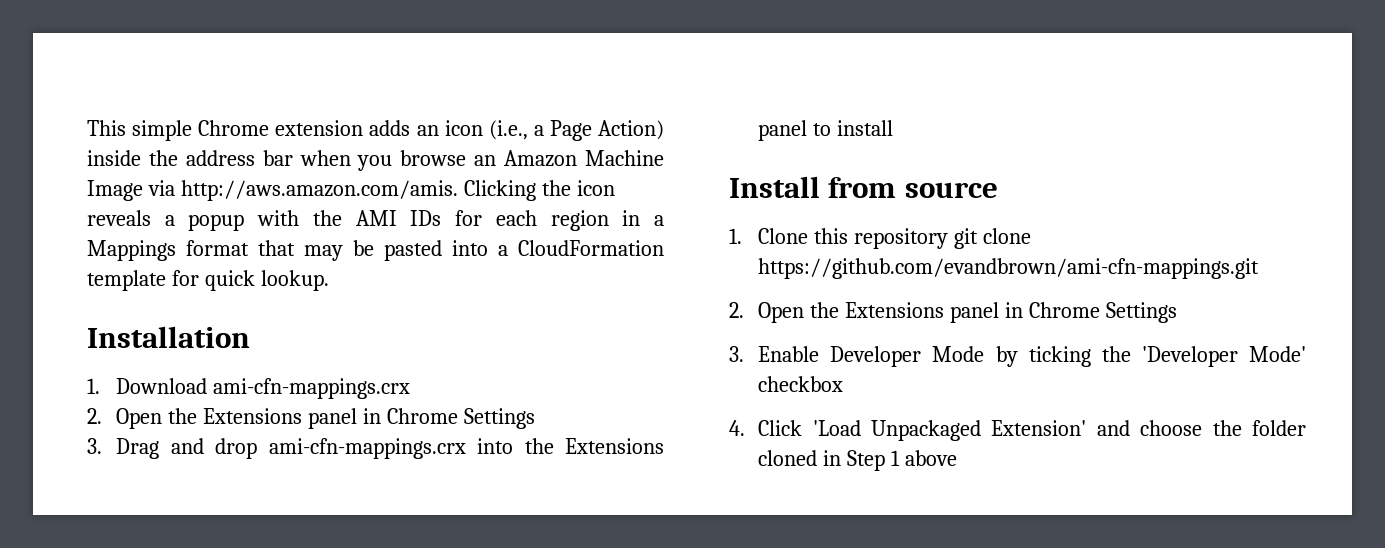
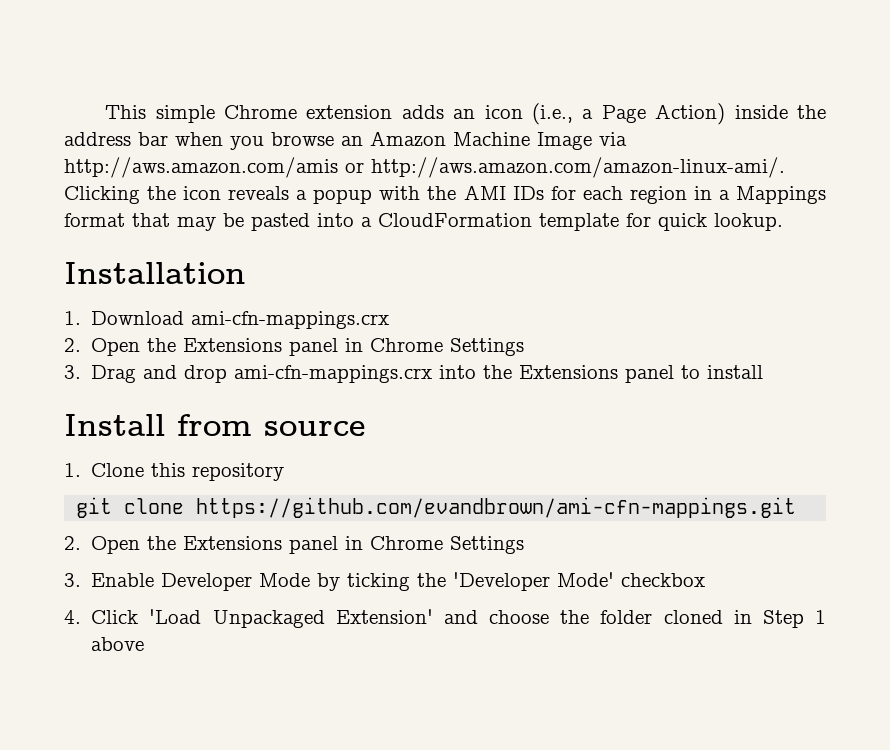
- This simple Chrome extension adds an icon (i.e., a Page Action) inside the address bar when you browse an Amazon Machine Image via http://aws.amazon.com/amis. Clicking the icon reveals a popup with the AMI IDs for each region in a Mappings format that may be pasted into a CloudFormation template for quick lookup.
+ This simple Chrome extension adds an icon (i.e., a Page Action) inside the address bar when you browse an Amazon Machine Image via http://aws.amazon.com/amis or http://aws.amazon.com/amazon-linux-ami/. Clicking the icon reveals a popup with the AMI IDs for each region in a Mappings format that may be pasted into a CloudFormation template for quick lookup.
- 1. Clone this repository git clone https://github.com/evandbrown/ami-cfn-mappings.git
+ 1. Clone this repository
+ git clone https://github.com/evandbrown/ami-cfn-mappings.git

